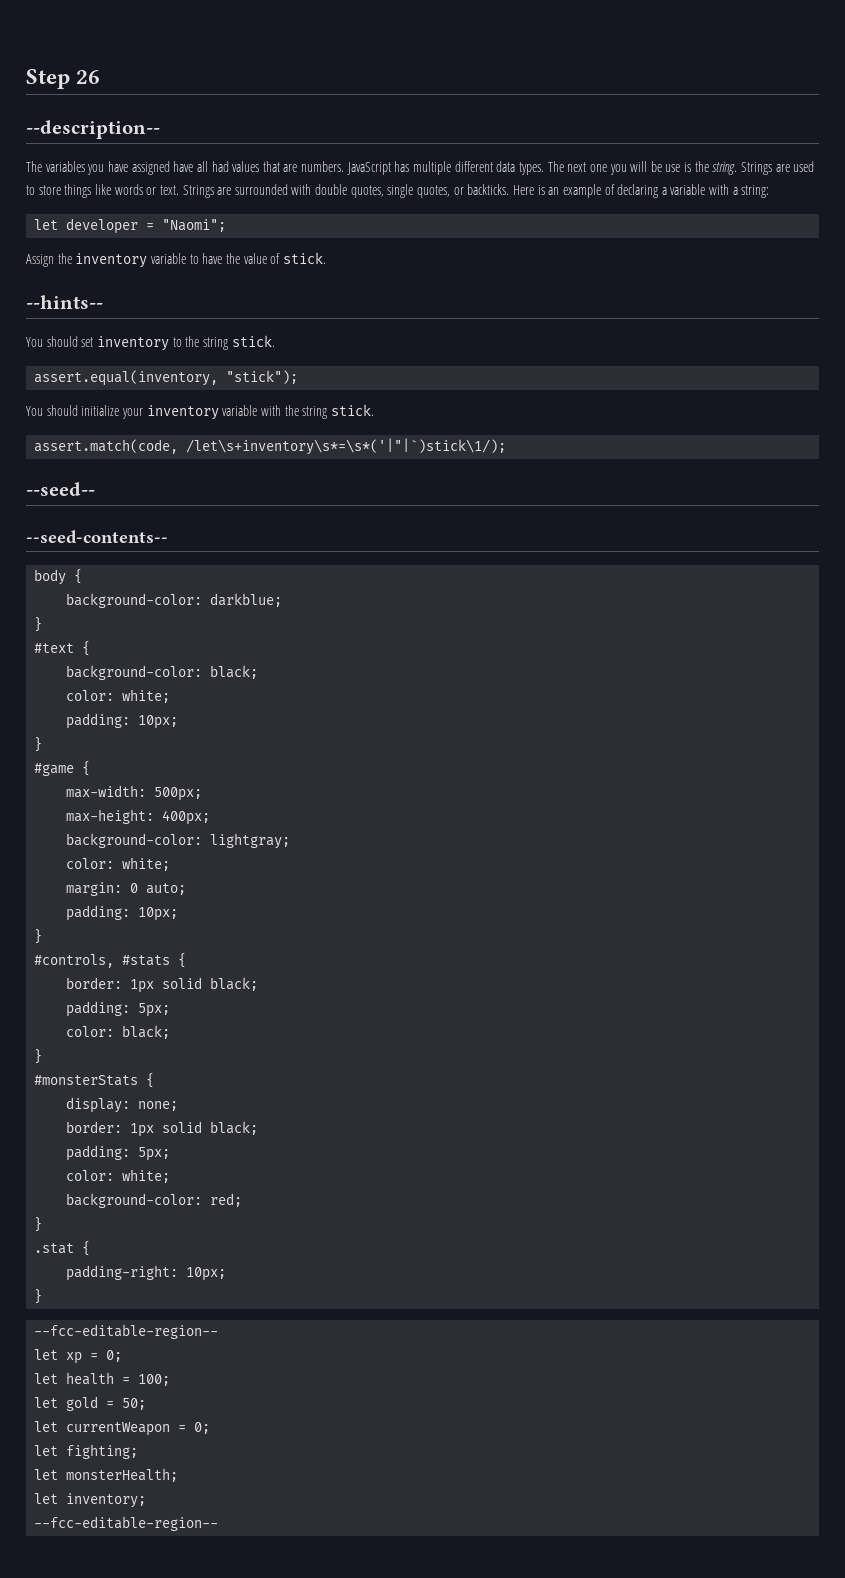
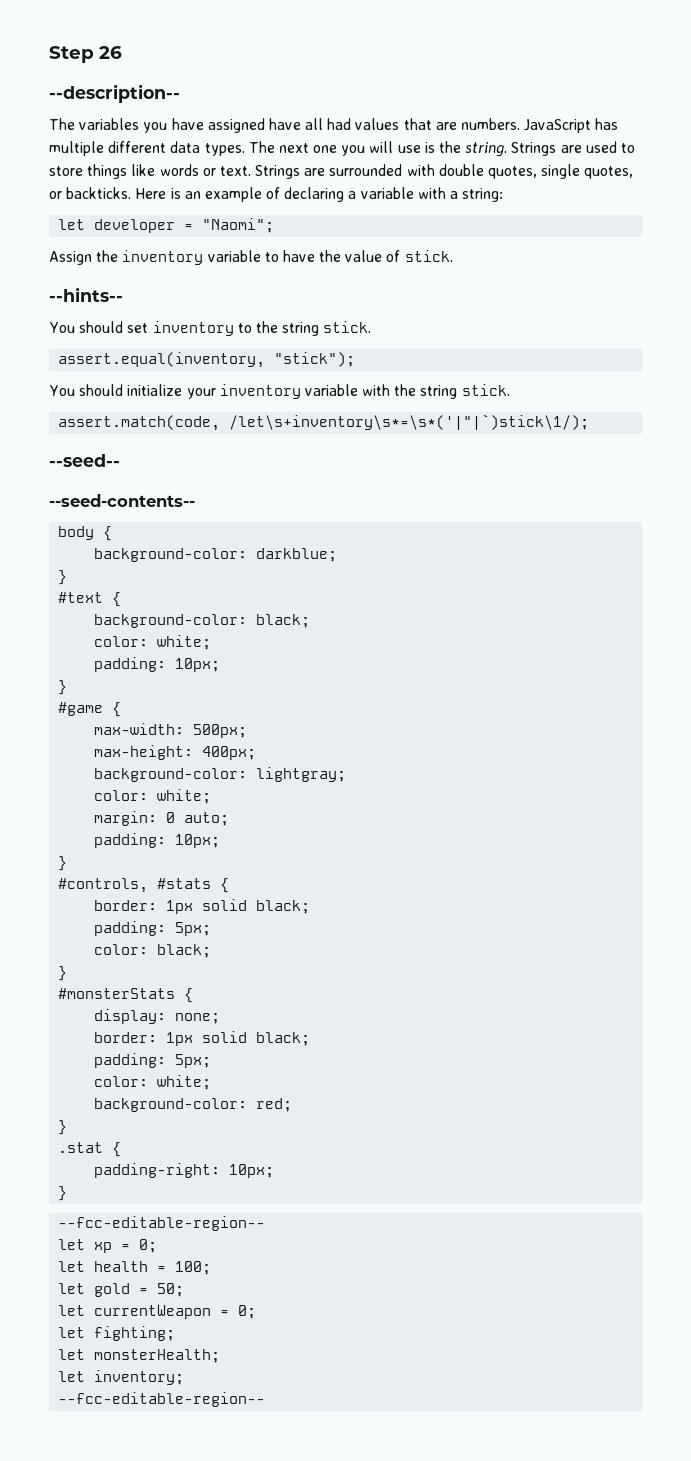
- The next one you will be use is the string.
+ The next one you will use is the string.

